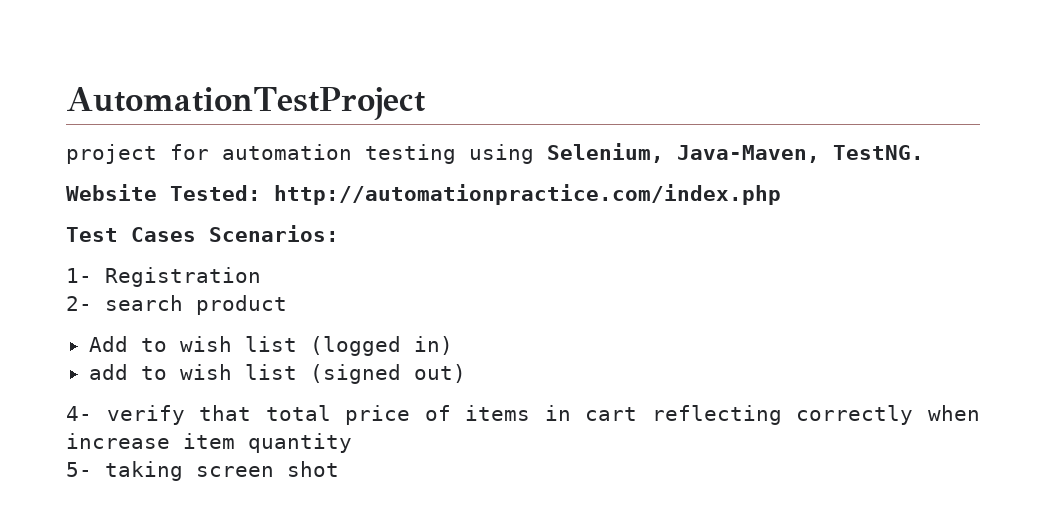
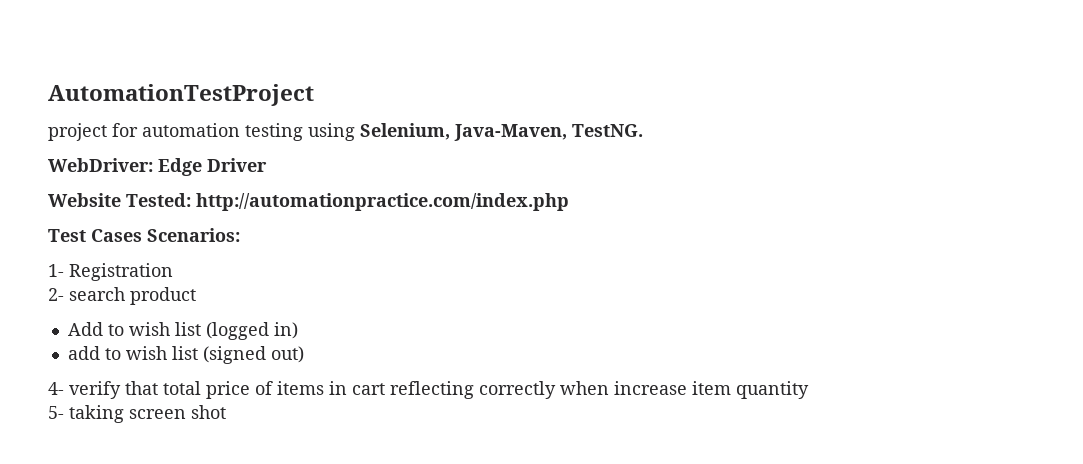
+ WebDriver: Edge Driver

